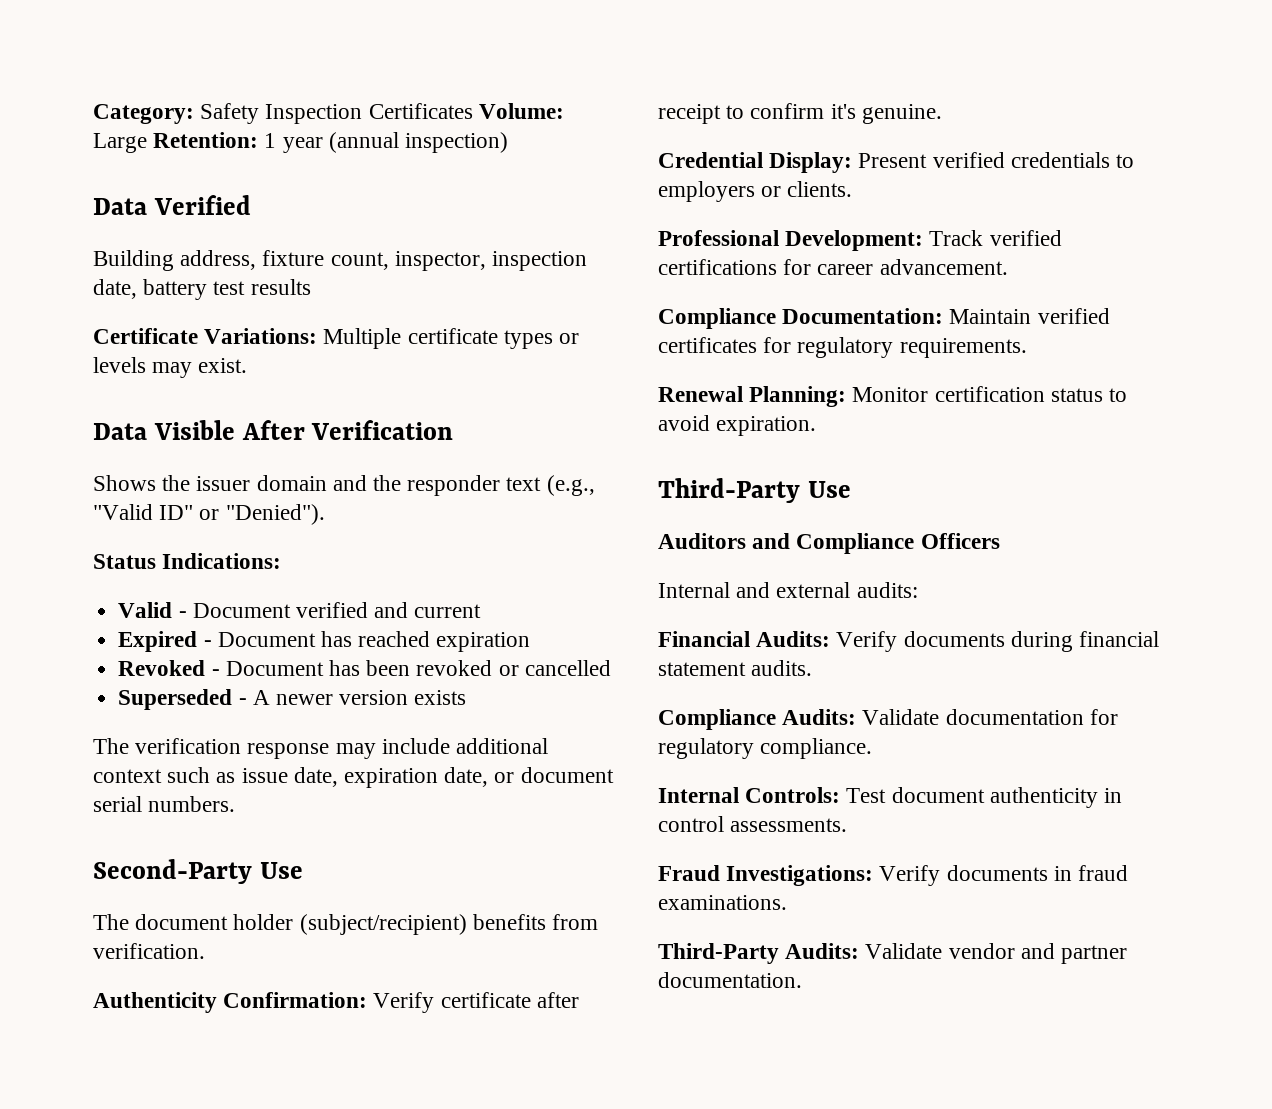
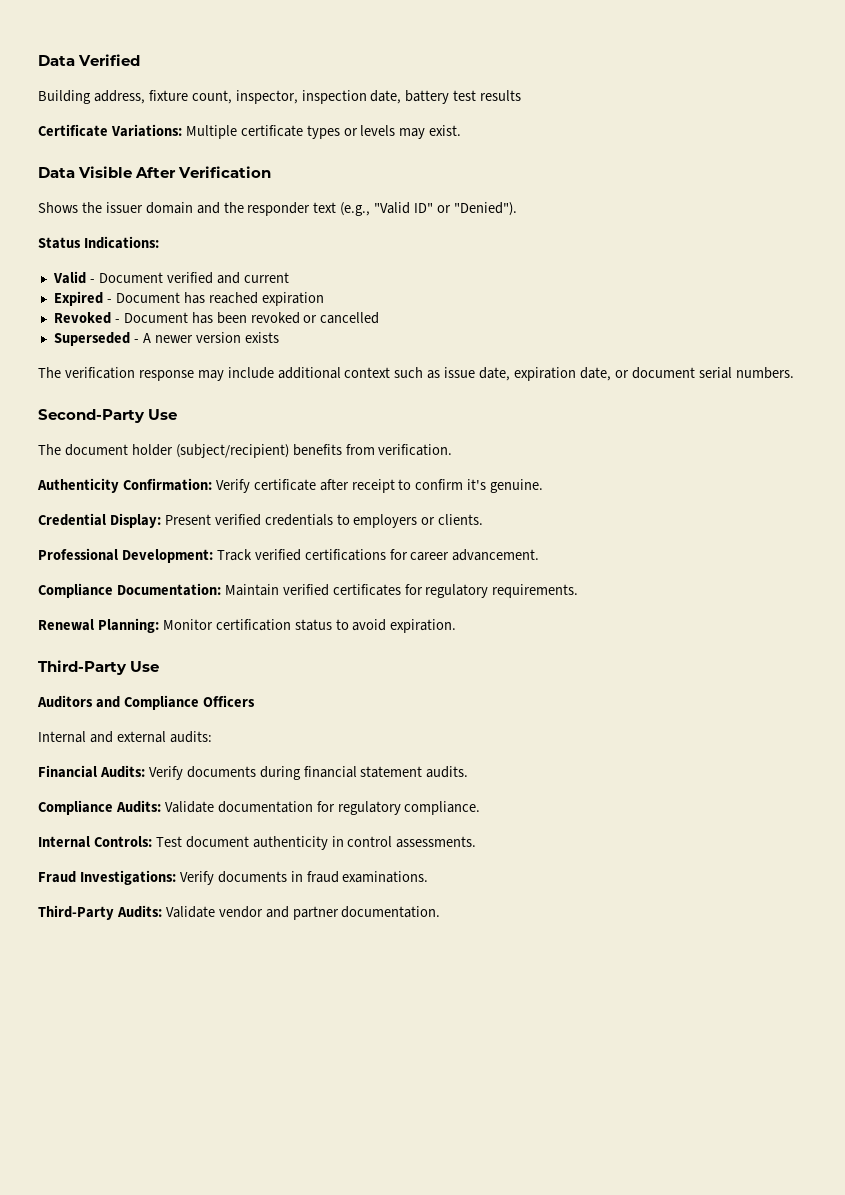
- Category: Safety Inspection Certificates Volume: Large Retention: 1 year (annual inspection)

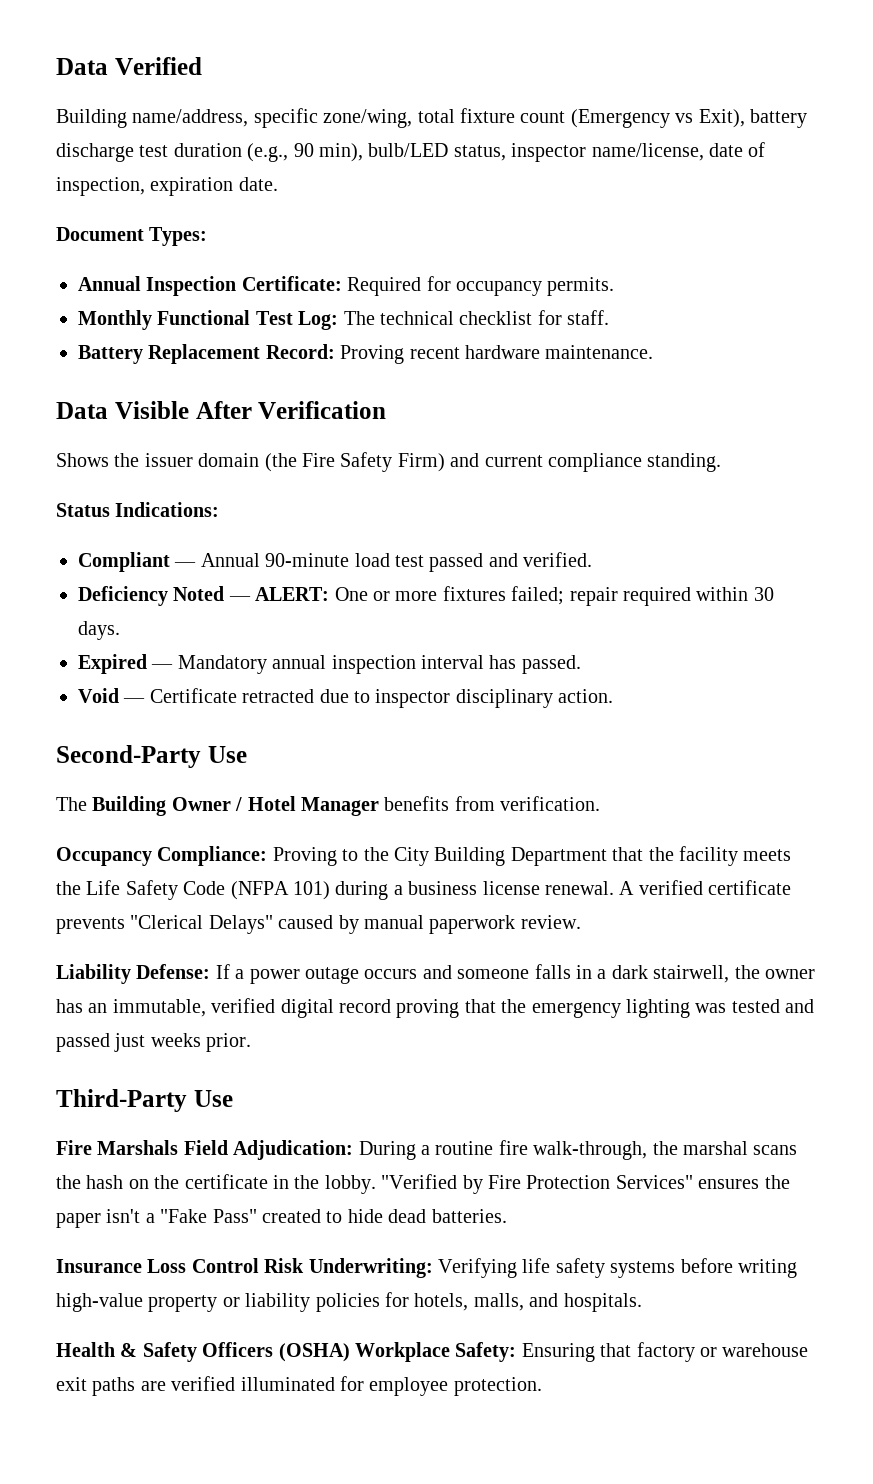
- Building address, fixture count, inspector, inspection date, battery test results
- Certificate Variations: Multiple certificate types or levels may exist.
+ Building name/address, specific zone/wing, total fixture count (Emergency vs Exit), battery discharge test duration (e.g., 90 min), bulb/LED status, inspector name/license, date of inspection, expiration date.
+ Document Types:
+ Annual Inspection Certificate: Required for occupancy permits.
+ Monthly Functional Test Log: The technical checklist for staff.
+ Battery Replacement Record: Proving recent hardware maintenance.
- Shows the issuer domain and the responder text (e.g., "Valid ID" or "Denied").
+ Shows the issuer domain (the Fire Safety Firm) and current compliance standing.
  Status Indications:
- Valid - Document verified and current
- Expired - Document has reached expiration
- Revoked - Document has been revoked or cancelled
- Superseded - A newer version exists
- The verification response may include additional context such as issue date, expiration date, or document serial numbers.
+ Compliant — Annual 90-minute load test passed and verified.
+ Deficiency Noted — ALERT: One or more fixtures failed; repair required within 30 days.
+ Expired — Mandatory annual inspection interval has passed.
+ Void — Certificate retracted due to inspector disciplinary action.
  Second-Party Use
- The document holder (subject/recipient) benefits from verification.
- Authenticity Confirmation: Verify certificate after receipt to confirm it's genuine.
- Credential Display: Present verified credentials to employers or clients.
- Professional Development: Track verified certifications for career advancement.
- Compliance Documentation: Maintain verified certificates for regulatory requirements.
- Renewal Planning: Monitor certification status to avoid expiration.
+ The Building Owner / Hotel Manager benefits from verification.
+ Occupancy Compliance: Proving to the City Building Department that the facility meets the Life Safety Code (NFPA 101) during a business license renewal. A verified certificate prevents "Clerical Delays" caused by manual paperwork review.
+ Liability Defense: If a power outage occurs and someone falls in a dark stairwell, the owner has an immutable, verified digital record proving that the emergency lighting was tested and passed just weeks prior.
  Third-Party Use
- Auditors and Compliance Officers
- Internal and external audits:
- Financial Audits: Verify documents during financial statement audits.
- Compliance Audits: Validate documentation for regulatory compliance.
- Internal Controls: Test document authenticity in control assessments.
- Fraud Investigations: Verify documents in fraud examinations.
- Third-Party Audits: Validate vendor and partner documentation.
+ Fire Marshals Field Adjudication: During a routine fire walk-through, the marshal scans the hash on the certificate in the lobby. "Verified by Fire Protection Services" ensures the paper isn't a "Fake Pass" created to hide dead batteries.
+ Insurance Loss Control Risk Underwriting: Verifying life safety systems before writing high-value property or liability policies for hotels, malls, and hospitals.
+ Health & Safety Officers (OSHA) Workplace Safety: Ensuring that factory or warehouse exit paths are verified illuminated for employee protection.

